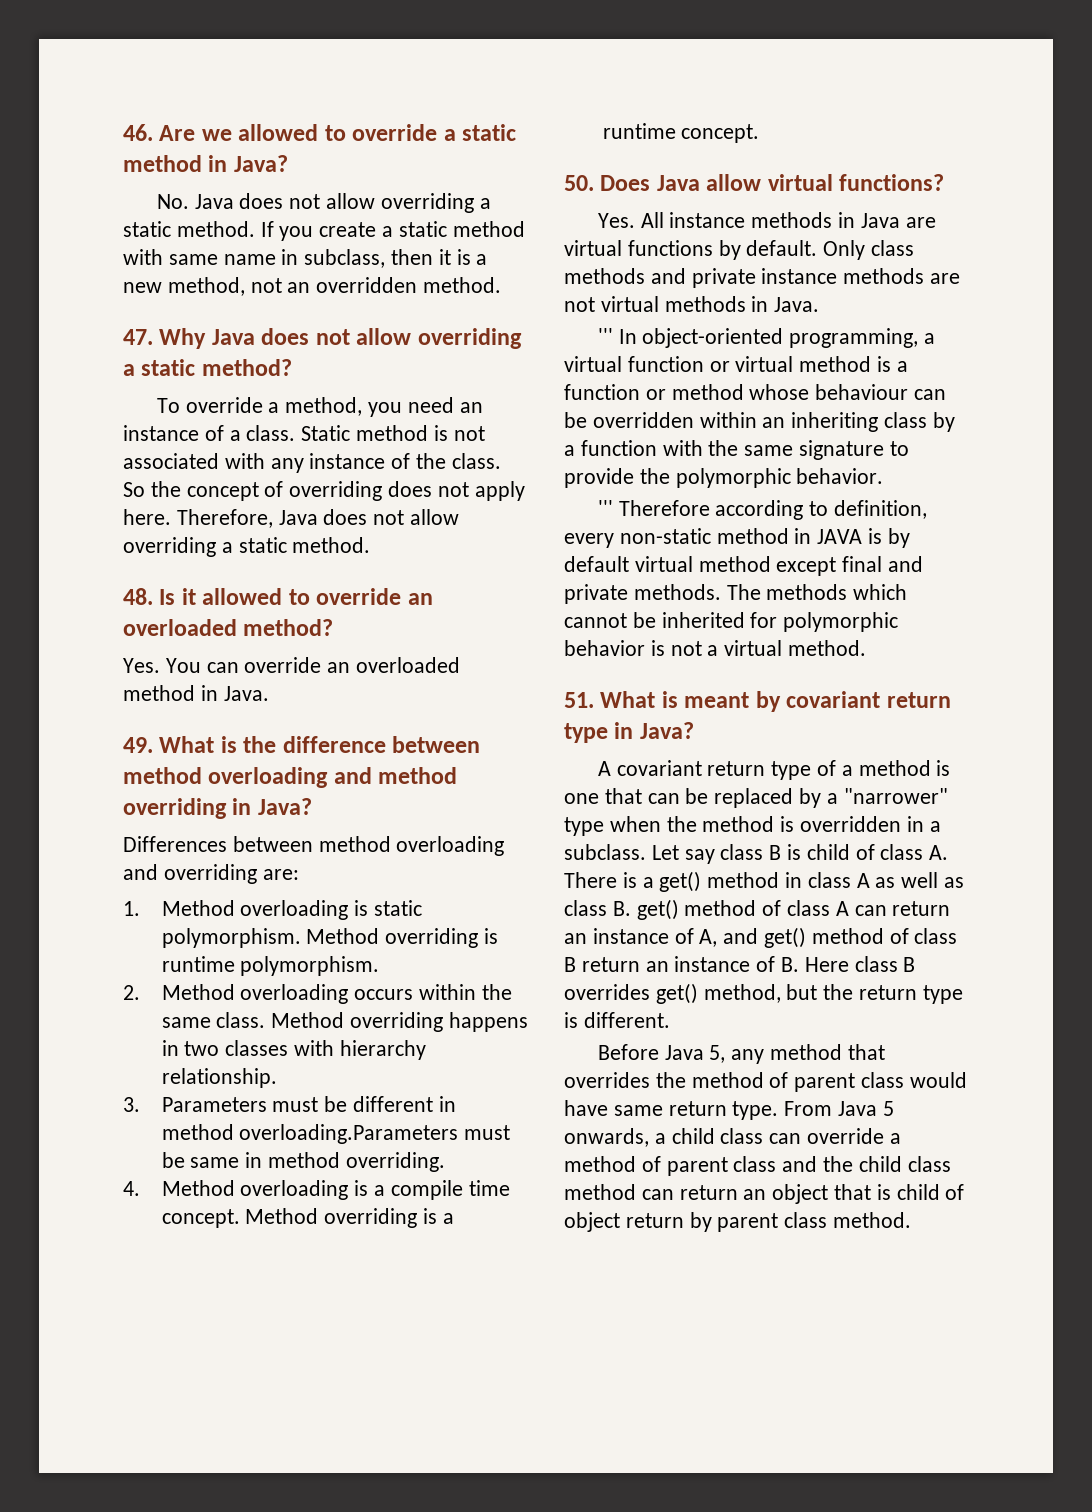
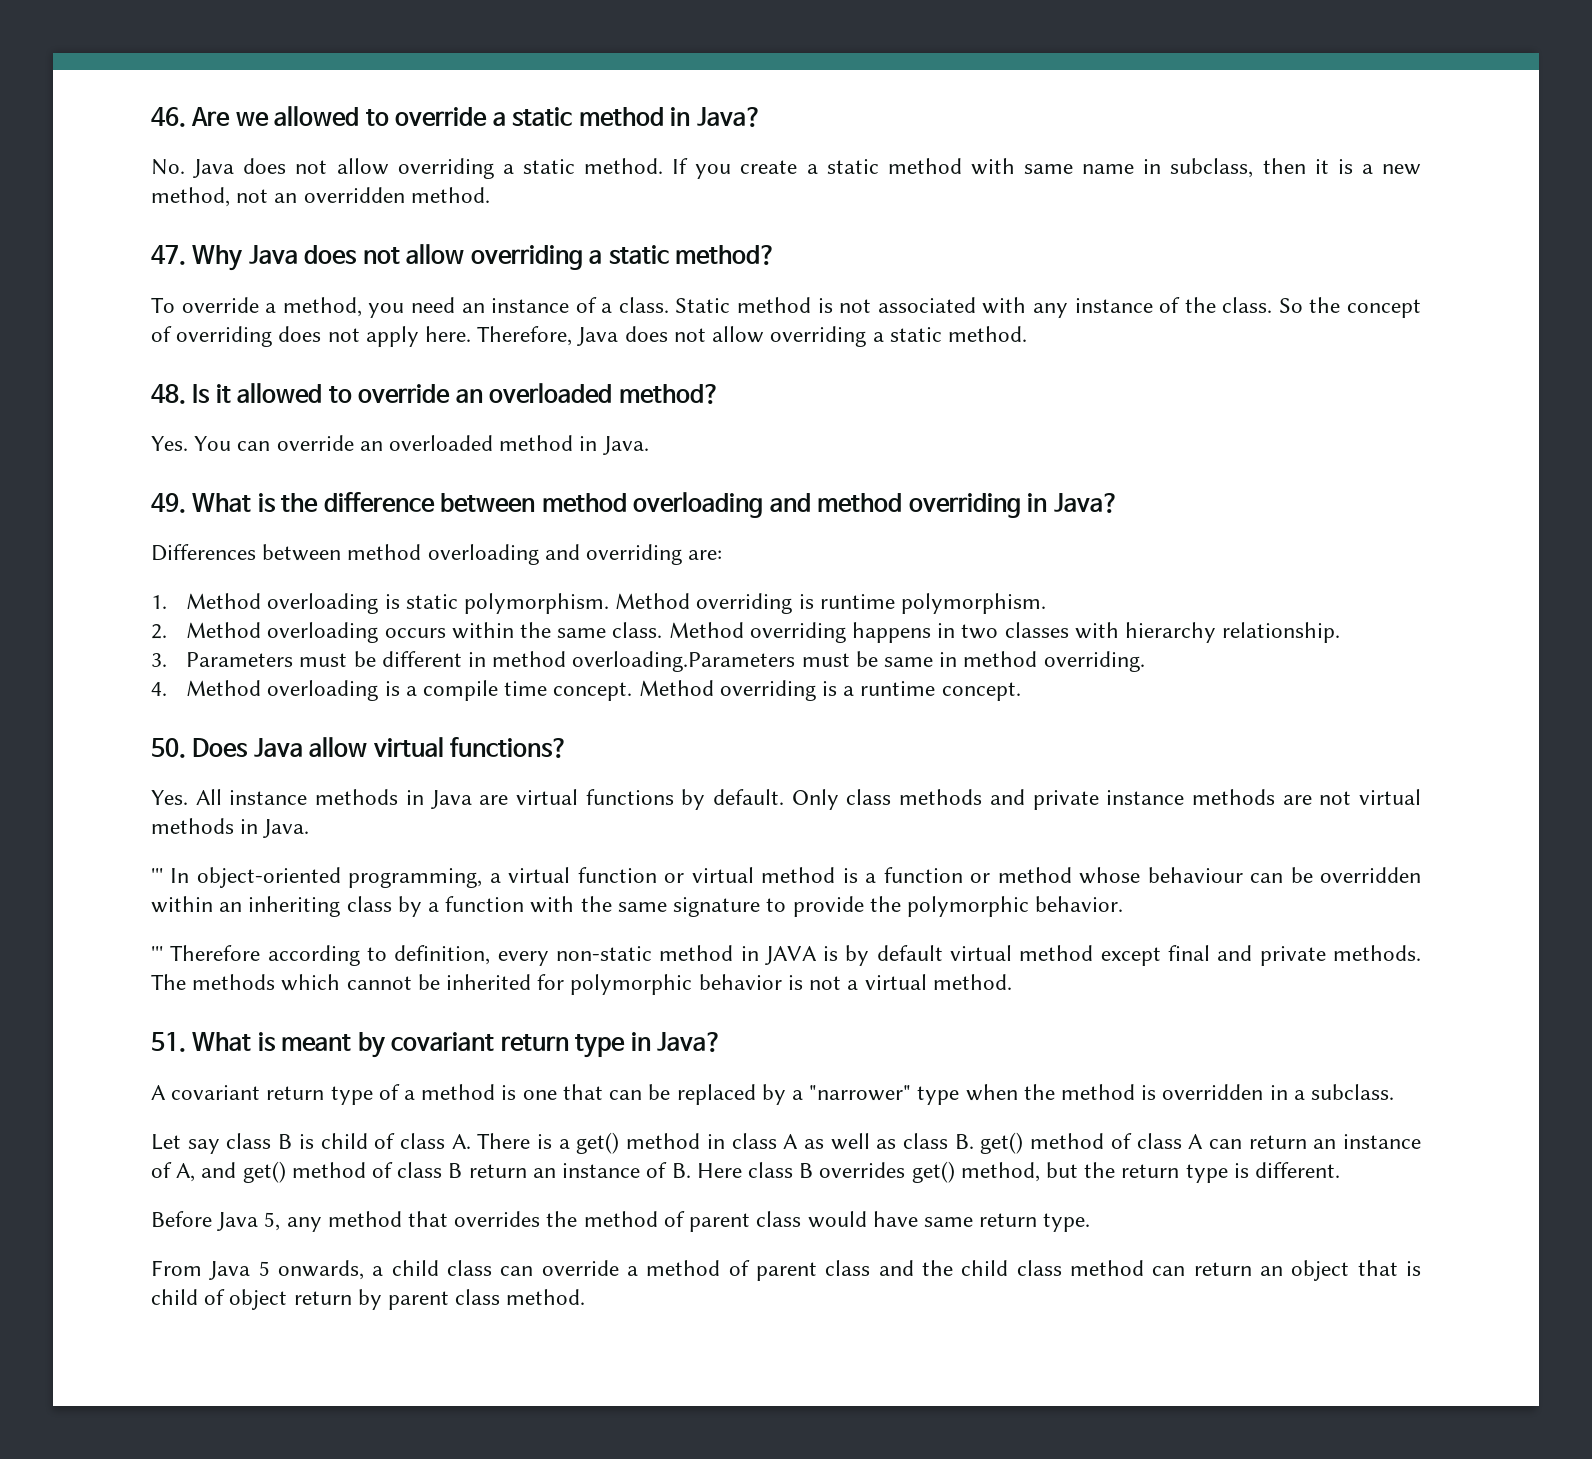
- A covariant return type of a method is one that can be replaced by a "narrower" type when the method is overridden in a subclass. Let say class B is child of class A. There is a get() method in class A as well as class B. get() method of class A can return an instance of A, and get() method of class B return an instance of B. Here class B overrides get() method, but the return type is different.
+ A covariant return type of a method is one that can be replaced by a "narrower" type when the method is overridden in a subclass.
+ Let say class B is child of class A. There is a get() method in class A as well as class B. get() method of class A can return an instance of A, and get() method of class B return an instance of B. Here class B overrides get() method, but the return type is different.
- Before Java 5, any method that overrides the method of parent class would have same return type. From Java 5 onwards, a child class can override a method of parent class and the child class method can return an object that is child of object return by parent class method.
+ Before Java 5, any method that overrides the method of parent class would have same return type.
+ From Java 5 onwards, a child class can override a method of parent class and the child class method can return an object that is child of object return by parent class method.

